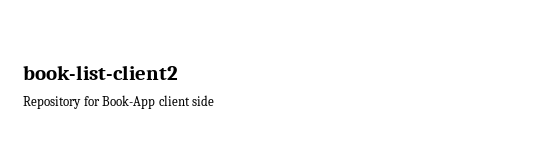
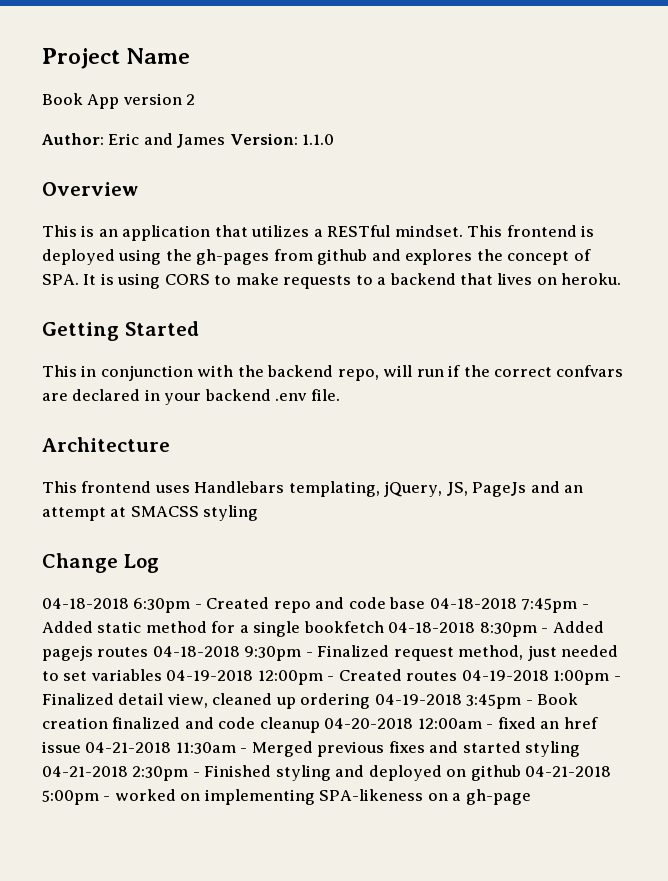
- book-list-client2
- Repository for Book-App client side
+ Project Name
+ Book App version 2
+ Author: Eric and James Version: 1.1.0
+ Overview
+ This is an application that utilizes a RESTful mindset. This frontend is deployed using the gh-pages from github and explores the concept of SPA. It is using CORS to make requests to a backend that lives on heroku.
+ Getting Started
+ This in conjunction with the backend repo, will run if the correct confvars are declared in your backend .env file.
+ Architecture
+ This frontend uses Handlebars templating, jQuery, JS, PageJs and an attempt at SMACSS styling
+ Change Log
+ 04-18-2018 6:30pm - Created repo and code base 04-18-2018 7:45pm - Added static method for a single bookfetch 04-18-2018 8:30pm - Added pagejs routes 04-18-2018 9:30pm - Finalized request method, just needed to set variables 04-19-2018 12:00pm - Created routes 04-19-2018 1:00pm - Finalized detail view, cleaned up ordering 04-19-2018 3:45pm - Book creation finalized and code cleanup 04-20-2018 12:00am - fixed an href issue 04-21-2018 11:30am - Merged previous fixes and started styling 04-21-2018 2:30pm - Finished styling and deployed on github 04-21-2018 5:00pm - worked on implementing SPA-likeness on a gh-page

